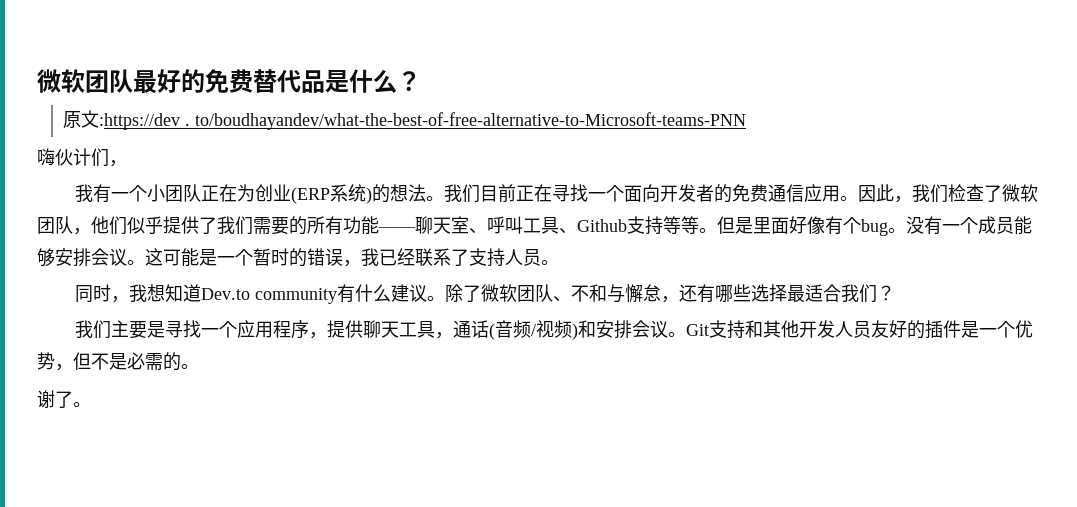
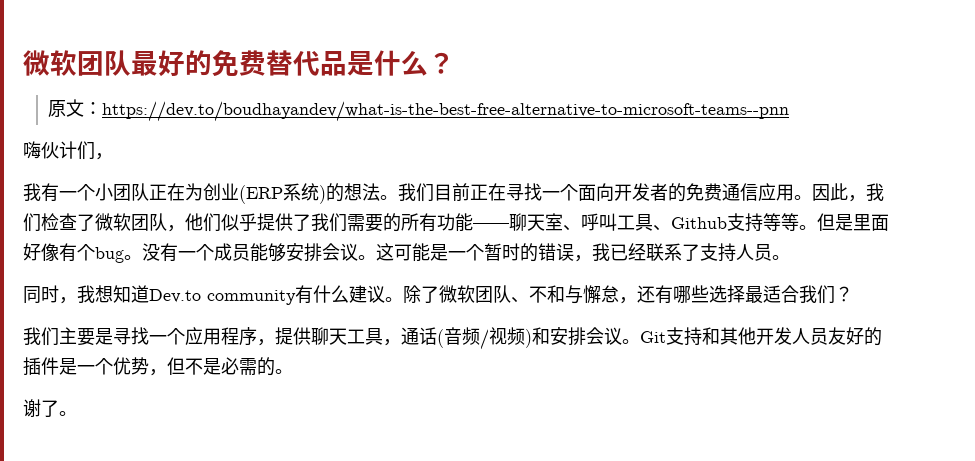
- 原文:https://dev . to/boudhayandev/what-the-best-of-free-alternative-to-Microsoft-teams-PNN
+ 原文：https://dev.to/boudhayandev/what-is-the-best-free-alternative-to-microsoft-teams--pnn

